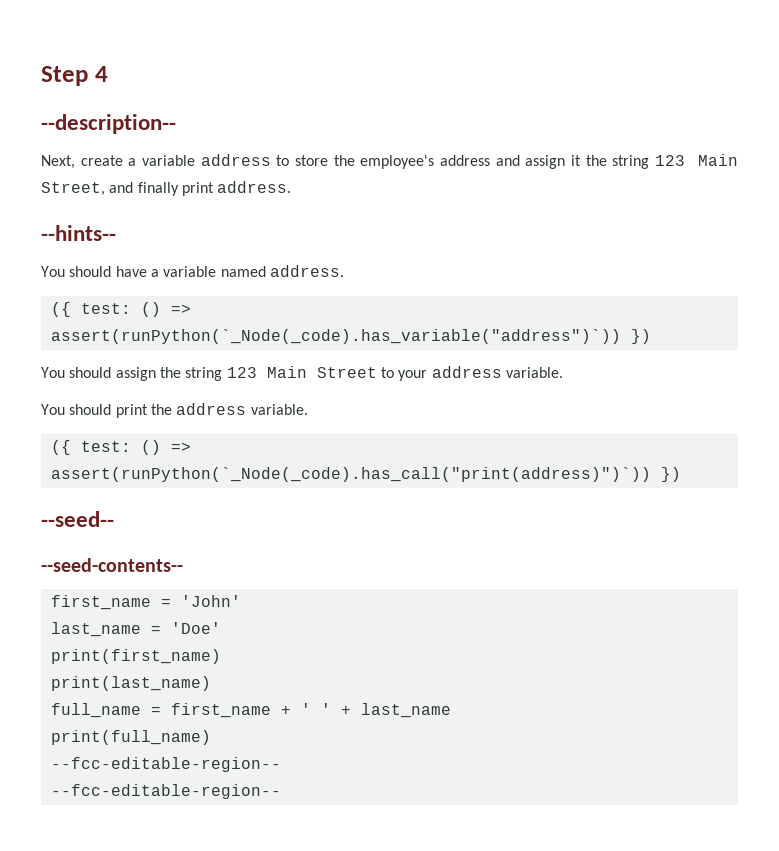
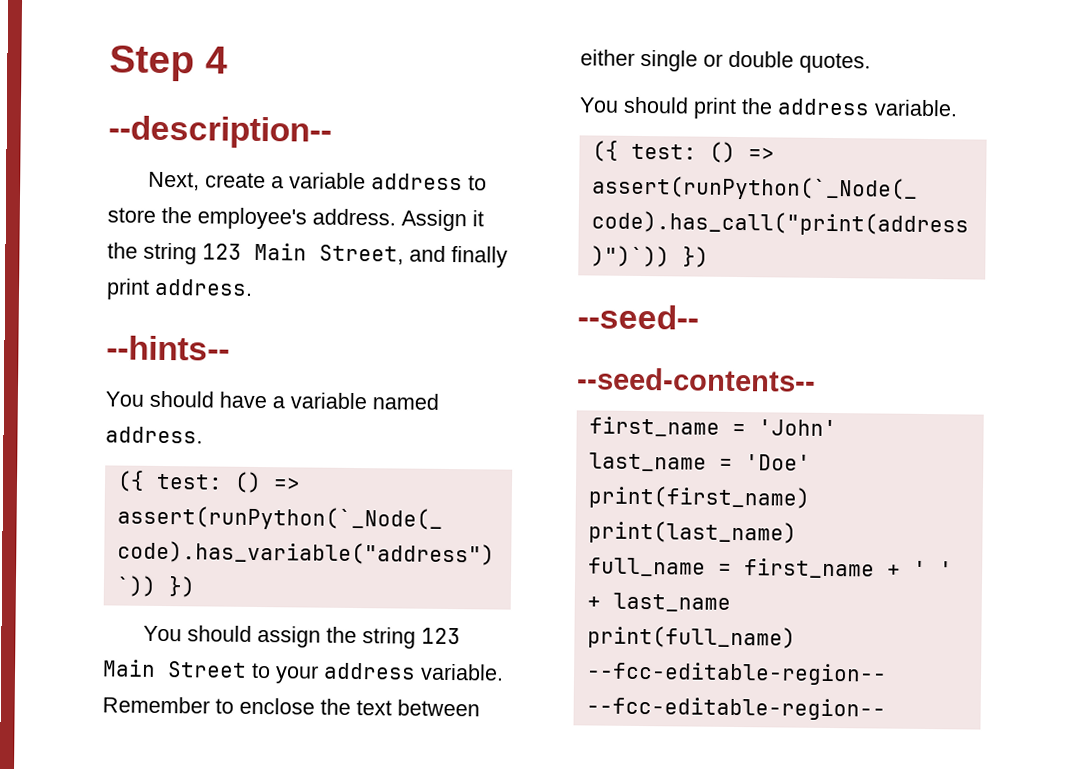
- Next, create a variable address to store the employee's address and assign it the string 123 Main Street, and finally print address.
+ Next, create a variable address to store the employee's address. Assign it the string 123 Main Street, and finally print address.
+ Remember to enclose the text between either single or double quotes.

